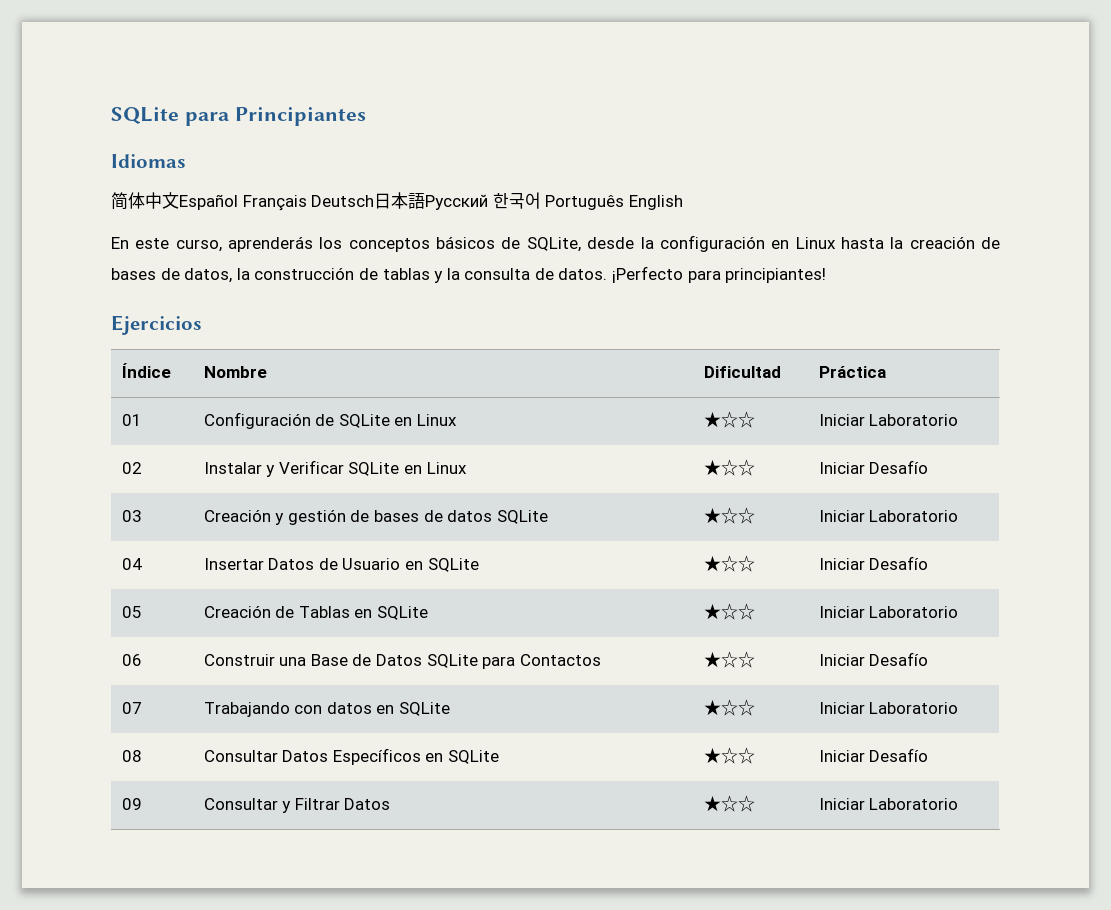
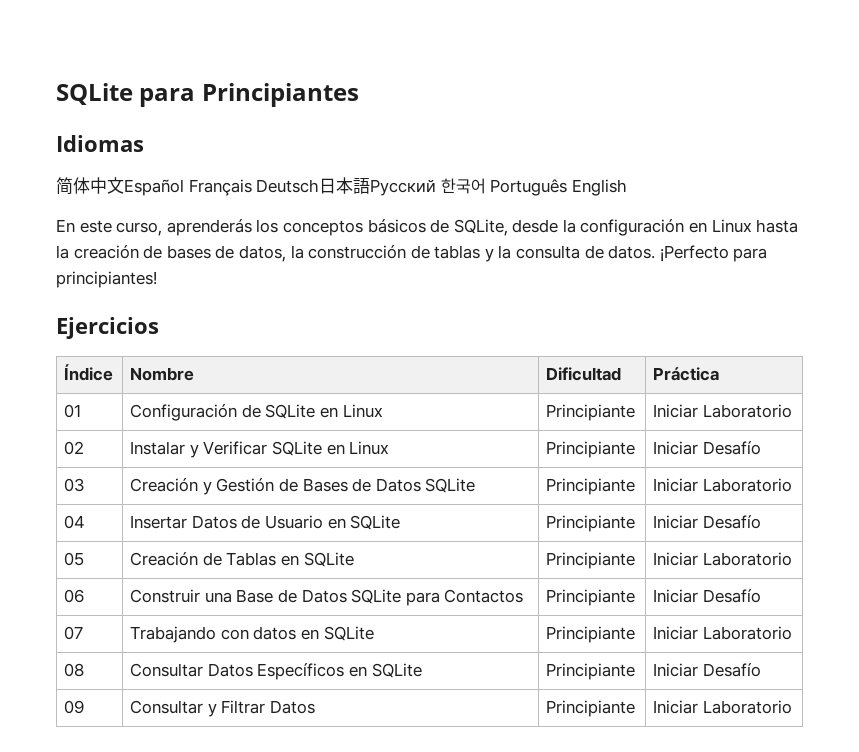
- 01 | Configuración de SQLite en Linux | ★☆☆ | Iniciar Laboratorio
+ 01 | Configuración de SQLite en Linux | Principiante | Iniciar Laboratorio
- 02 | Instalar y Verificar SQLite en Linux | ★☆☆ | Iniciar Desafío
+ 02 | Instalar y Verificar SQLite en Linux | Principiante | Iniciar Desafío
- 03 | Creación y gestión de bases de datos SQLite | ★☆☆ | Iniciar Laboratorio
+ 03 | Creación y Gestión de Bases de Datos SQLite | Principiante | Iniciar Laboratorio
- 04 | Insertar Datos de Usuario en SQLite | ★☆☆ | Iniciar Desafío
+ 04 | Insertar Datos de Usuario en SQLite | Principiante | Iniciar Desafío
- 05 | Creación de Tablas en SQLite | ★☆☆ | Iniciar Laboratorio
+ 05 | Creación de Tablas en SQLite | Principiante | Iniciar Laboratorio
- 06 | Construir una Base de Datos SQLite para Contactos | ★☆☆ | Iniciar Desafío
+ 06 | Construir una Base de Datos SQLite para Contactos | Principiante | Iniciar Desafío
- 07 | Trabajando con datos en SQLite | ★☆☆ | Iniciar Laboratorio
+ 07 | Trabajando con datos en SQLite | Principiante | Iniciar Laboratorio
- 08 | Consultar Datos Específicos en SQLite | ★☆☆ | Iniciar Desafío
+ 08 | Consultar Datos Específicos en SQLite | Principiante | Iniciar Desafío
- 09 | Consultar y Filtrar Datos | ★☆☆ | Iniciar Laboratorio
+ 09 | Consultar y Filtrar Datos | Principiante | Iniciar Laboratorio

